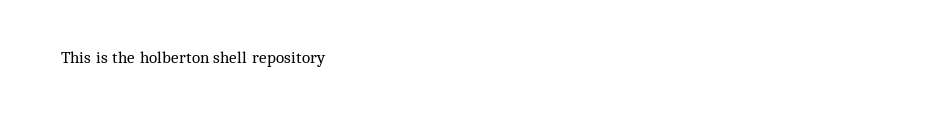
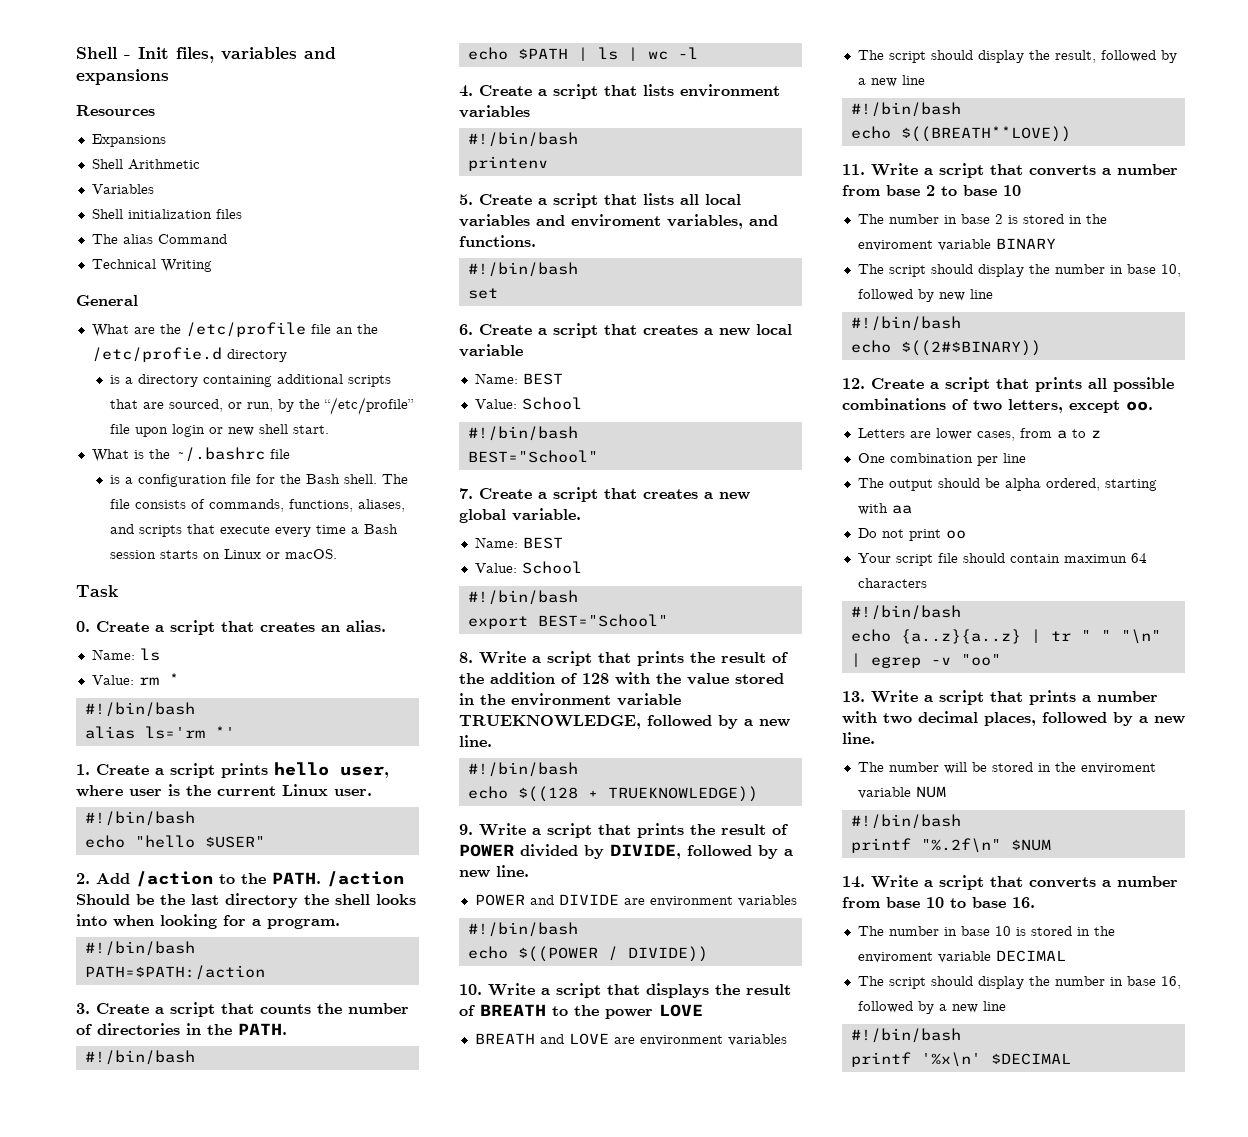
- This is the holberton shell repository
+ Shell - Init files, variables and expansions
+ Resources
+ Expansions
+ Shell Arithmetic
+ Variables
+ Shell initialization files
+ The alias Command
+ Technical Writing
+ General
+ What are the /etc/profile file an the /etc/profie.d directory
+ is a directory containing additional scripts that are sourced, or run, by the “/etc/profile” file upon login or new shell start.
+ What is the ~/.bashrc file
+ is a configuration file for the Bash shell. The file consists of commands, functions, aliases, and scripts that execute every time a Bash session starts on Linux or macOS.
+ Task
+ 0. Create a script that creates an alias.
+ Name: ls
+ Value: rm *
+ #!/bin/bash
+ alias ls='rm *'
+ 1. Create a script prints hello user, where user is the current Linux user.
+ #!/bin/bash
+ echo "hello $USER"
+ 2. Add /action to the PATH. /action Should be the last directory the shell looks into when looking for a program.
+ #!/bin/bash
+ PATH=$PATH:/action
+ 3. Create a script that counts the number of directories in the PATH.
+ #!/bin/bash
+ echo $PATH | ls | wc -l
+ 4. Create a script that lists environment variables
+ #!/bin/bash
+ printenv
+ 5. Create a script that lists all local variables and enviroment variables, and functions.
+ #!/bin/bash
+ set
+ 6. Create a script that creates a new local variable
+ Name: BEST
+ Value: School
+ #!/bin/bash
+ BEST="School"
+ 7. Create a script that creates a new global variable.
+ Name: BEST
+ Value: School
+ #!/bin/bash
+ export BEST="School"
+ 8. Write a script that prints the result of the addition of 128 with the value stored in the environment variable TRUEKNOWLEDGE, followed by a new line.
+ #!/bin/bash
+ echo $((128 + TRUEKNOWLEDGE))
+ 9. Write a script that prints the result of POWER divided by DIVIDE, followed by a new line.
+ POWER and DIVIDE are environment variables
+ #!/bin/bash
+ echo $((POWER / DIVIDE))
+ 10. Write a script that displays the result of BREATH to the power LOVE
+ BREATH and LOVE are environment variables
+ The script should display the result, followed by a new line
+ #!/bin/bash
+ echo $((BREATH**LOVE))
+ 11. Write a script that converts a number from base 2 to base 10
+ The number in base 2 is stored in the enviroment variable BINARY
+ The script should display the number in base 10, followed by new line
+ #!/bin/bash
+ echo $((2#$BINARY))
+ 12. Create a script that prints all possible combinations of two letters, except oo.
+ Letters are lower cases, from a to z
+ One combination per line
+ The output should be alpha ordered, starting with aa
+ Do not print oo
+ Your script file should contain maximun 64 characters
+ #!/bin/bash
+ echo {a..z}{a..z} | tr " " "\n" | egrep -v "oo"
+ 13. Write a script that prints a number with two decimal places, followed by a new line.
+ The number will be stored in the enviroment variable NUM
+ #!/bin/bash
+ printf "%.2f\n" $NUM
+ 14. Write a script that converts a number from base 10 to base 16.
+ The number in base 10 is stored in the enviroment variable DECIMAL
+ The script should display the number in base 16, followed by a new line
+ #!/bin/bash
+ printf '%x\n' $DECIMAL

